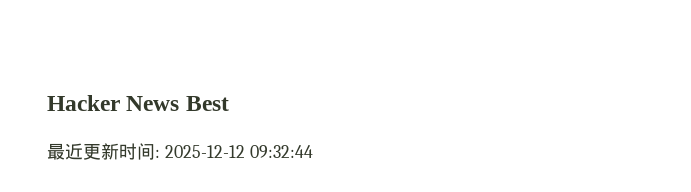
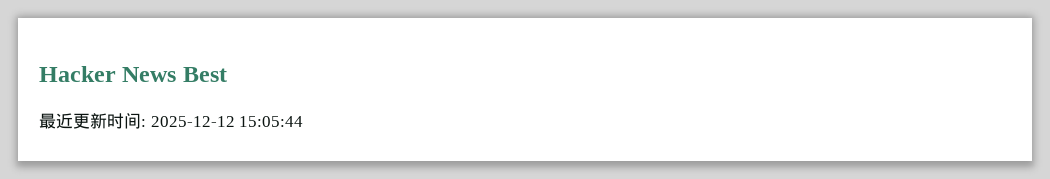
- 最近更新时间: 2025-12-12 09:32:44
+ 最近更新时间: 2025-12-12 15:05:44

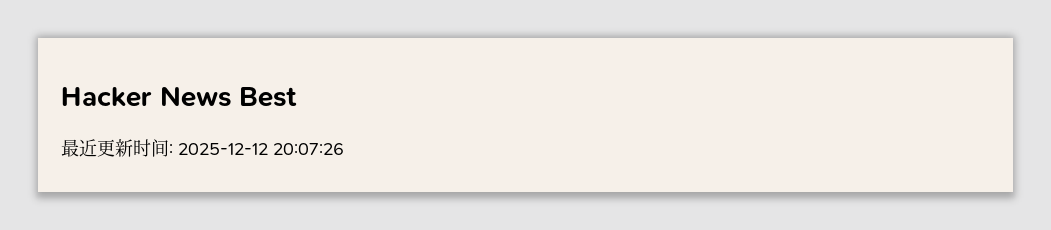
- 最近更新时间: 2025-12-12 15:05:44
+ 最近更新时间: 2025-12-12 20:07:26

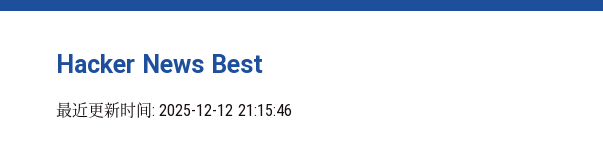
- 最近更新时间: 2025-12-12 20:07:26
+ 最近更新时间: 2025-12-12 21:15:46

